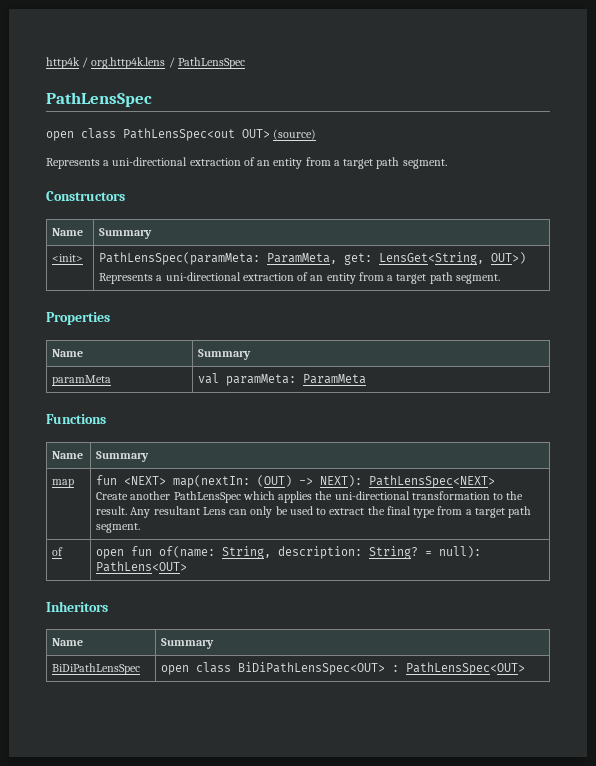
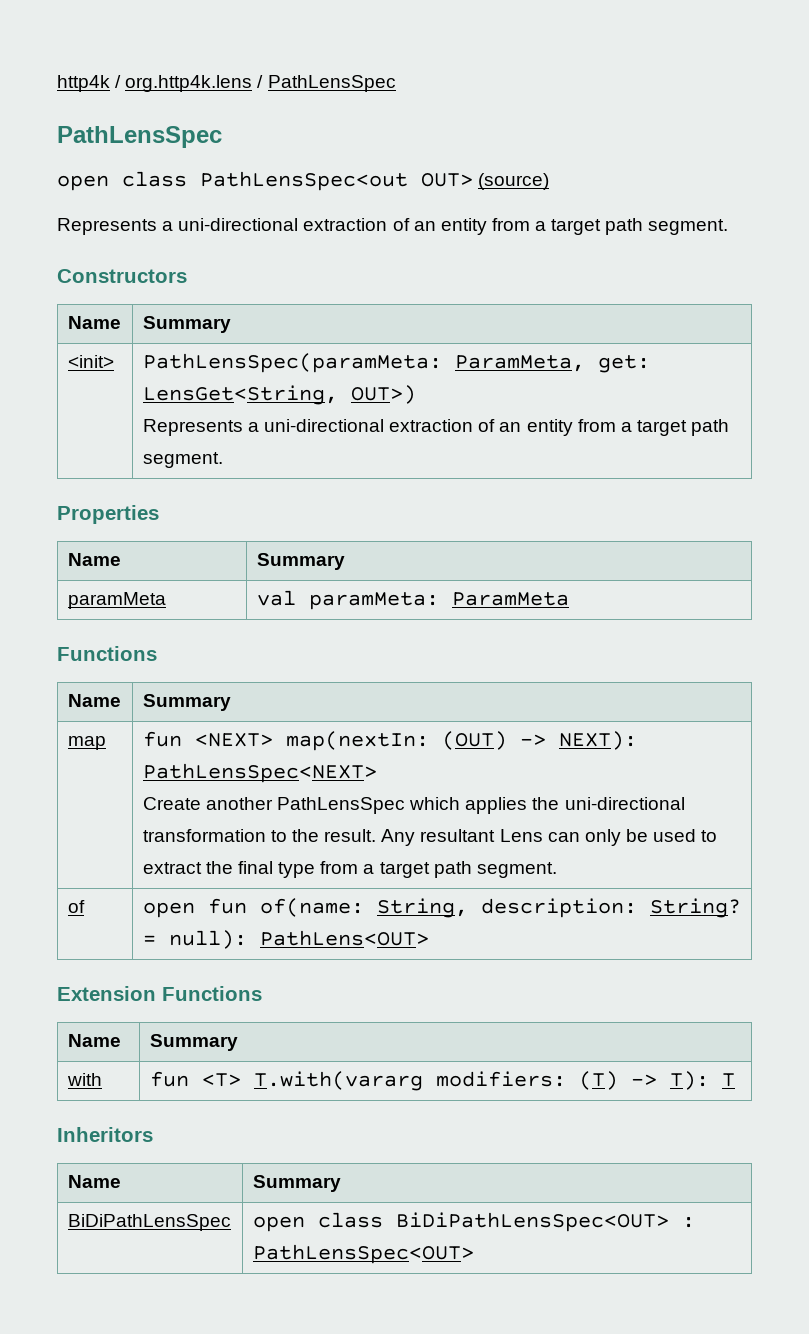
+ Extension Functions
+ Name | Summary
+ with | fun <T> T.with(vararg modifiers: (T) -> T): T

